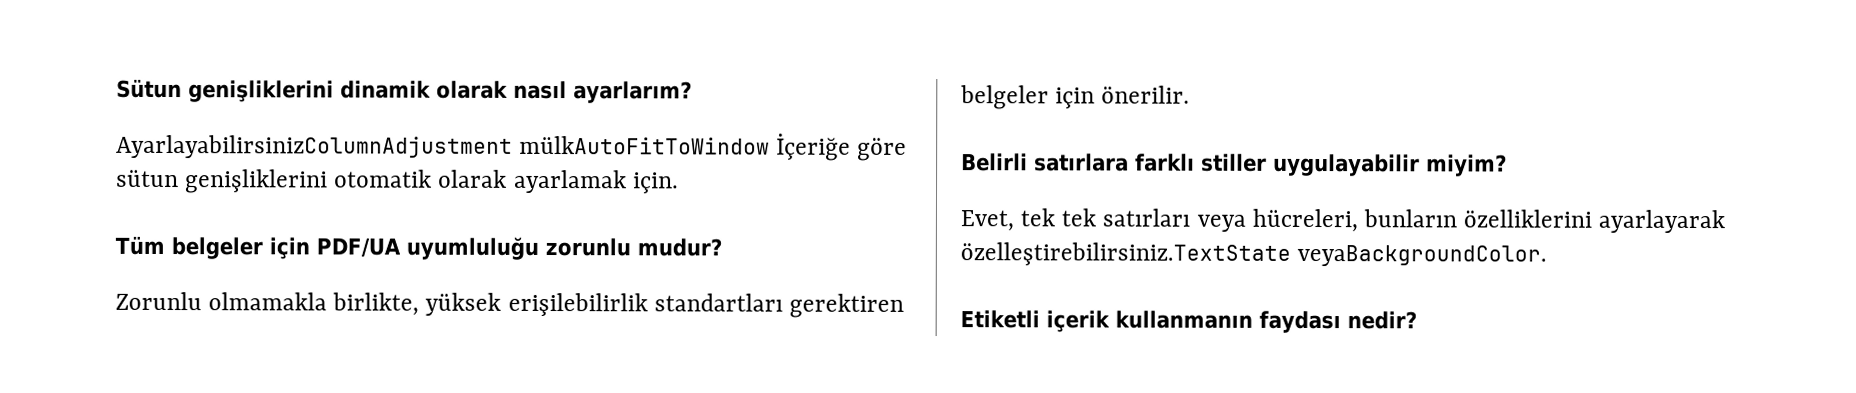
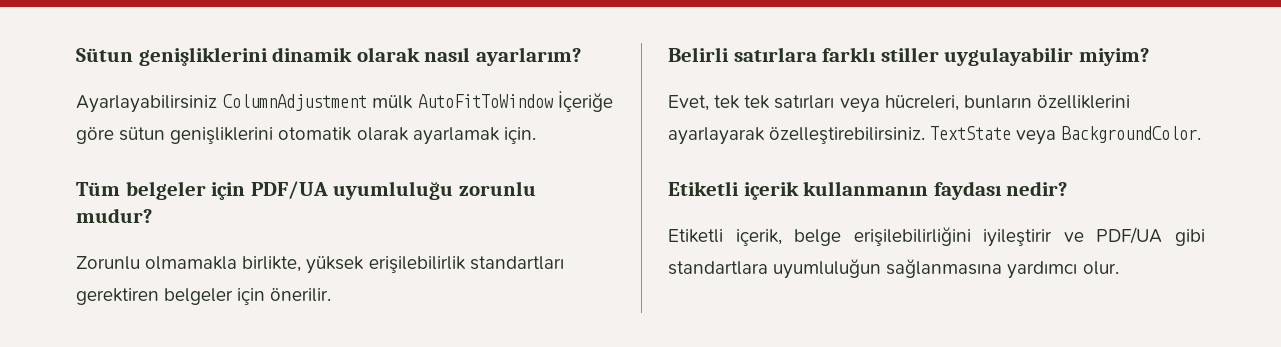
- AyarlayabilirsinizColumnAdjustment mülkAutoFitToWindow İçeriğe göre sütun genişliklerini otomatik olarak ayarlamak için.
+ Ayarlayabilirsiniz ColumnAdjustment mülk AutoFitToWindow İçeriğe göre sütun genişliklerini otomatik olarak ayarlamak için.
- Evet, tek tek satırları veya hücreleri, bunların özelliklerini ayarlayarak özelleştirebilirsiniz.TextState veyaBackgroundColor.
+ Evet, tek tek satırları veya hücreleri, bunların özelliklerini ayarlayarak özelleştirebilirsiniz. TextState veya BackgroundColor.
+ Etiketli içerik, belge erişilebilirliğini iyileştirir ve PDF/UA gibi standartlara uyumluluğun sağlanmasına yardımcı olur.

